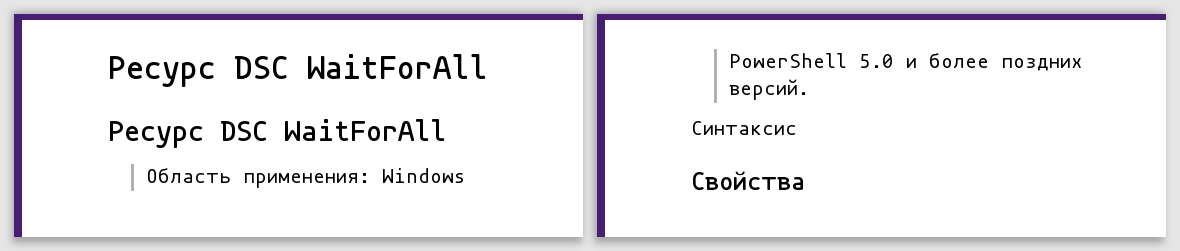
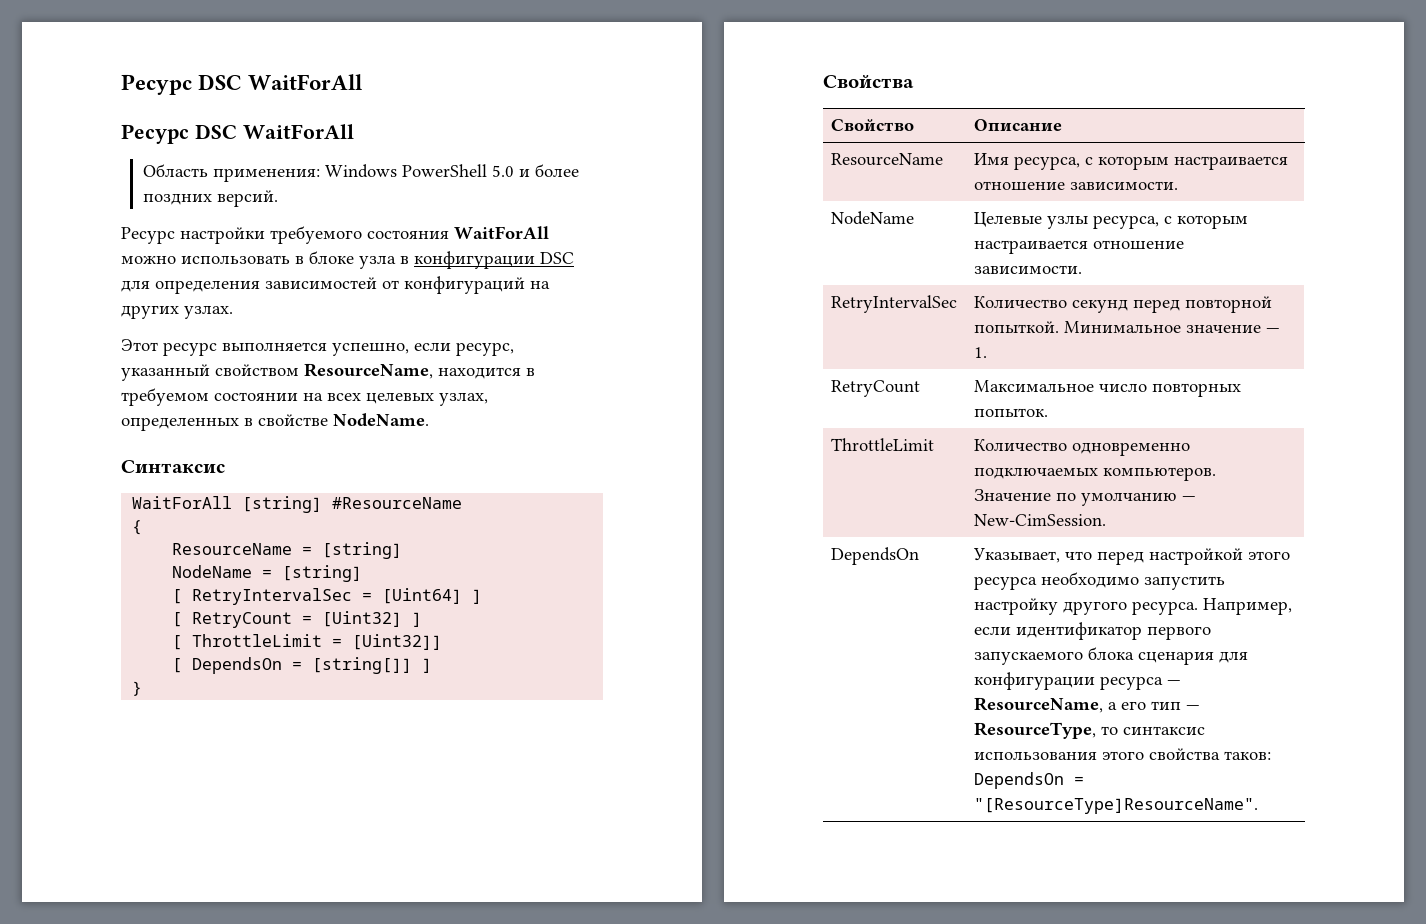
+ Ресурс настройки требуемого состояния WaitForAll можно использовать в блоке узла в конфигурации DSC для определения зависимостей от конфигураций на других узлах.
+ Этот ресурс выполняется успешно, если ресурс, указанный свойством ResourceName, находится в требуемом состоянии на всех целевых узлах, определенных в свойстве NodeName.
  Синтаксис
+ WaitForAll [string] #ResourceName
+ {
+ ResourceName = [string]
+ NodeName = [string]
+ [ RetryIntervalSec = [Uint64] ]
+ [ RetryCount = [Uint32] ]
+ [ ThrottleLimit = [Uint32]]
+ [ DependsOn = [string[]] ]
+ }
  Свойства
+ Свойство | Описание
+ ResourceName | Имя ресурса, с которым настраивается отношение зависимости.
+ NodeName | Целевые узлы ресурса, с которым настраивается отношение зависимости.
+ RetryIntervalSec | Количество секунд перед повторной попыткой. Минимальное значение — 1.
+ RetryCount | Максимальное число повторных попыток.
+ ThrottleLimit | Количество одновременно подключаемых компьютеров. Значение по умолчанию — New-CimSession.
+ DependsOn | Указывает, что перед настройкой этого ресурса необходимо запустить настройку другого ресурса. Например, если идентификатор первого запускаемого блока сценария для конфигурации ресурса — ResourceName, а его тип — ResourceType, то синтаксис использования этого свойства таков: DependsOn = "[ResourceType]ResourceName".

